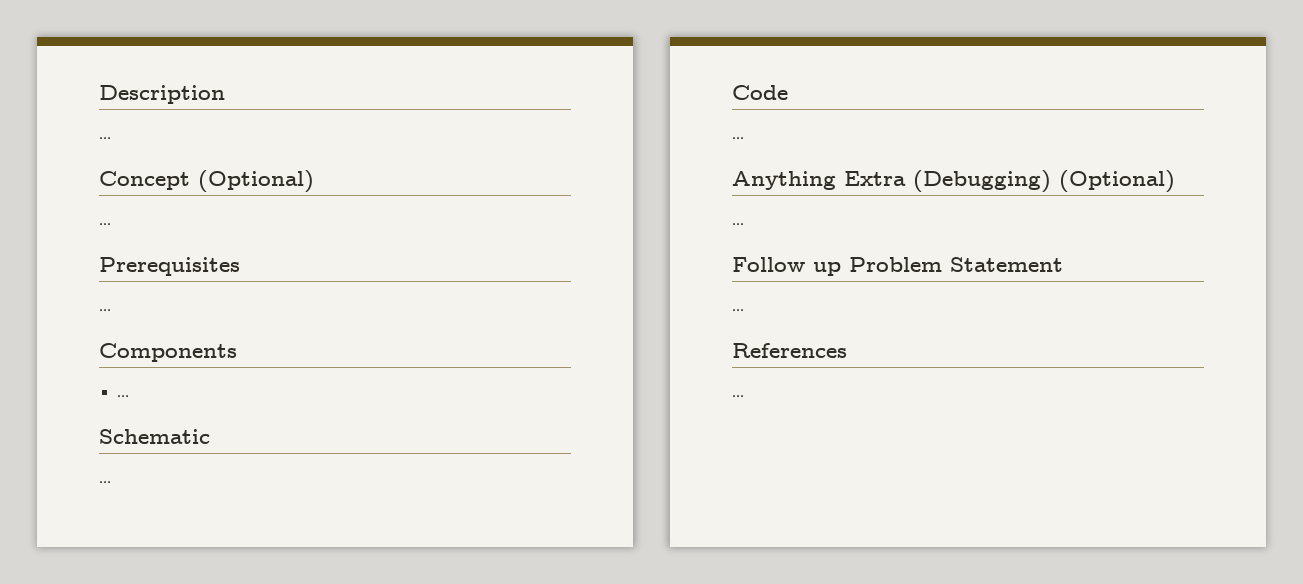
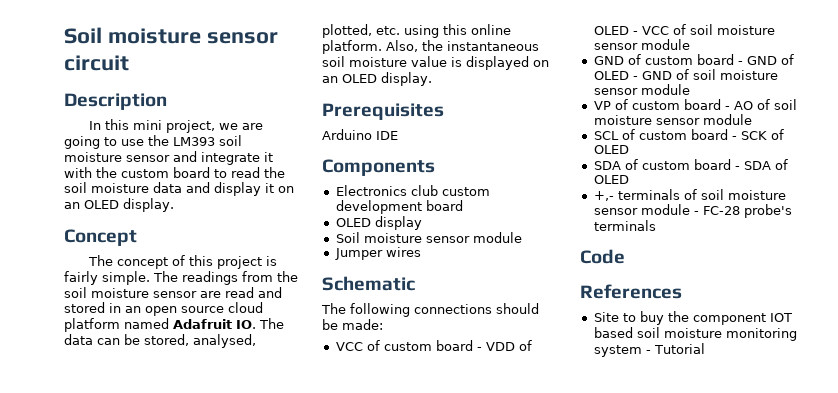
+ Soil moisture sensor circuit
  Description
- ...
- Concept (Optional)
- ...
+ In this mini project, we are going to use the LM393 soil moisture sensor and integrate it with the custom board to read the soil moisture data and display it on an OLED display.
+ Concept
+ The concept of this project is fairly simple. The readings from the soil moisture sensor are read and stored in an open source cloud platform named Adafruit IO. The data can be stored, analysed, plotted, etc. using this online platform. Also, the instantaneous soil moisture value is displayed on an OLED display.
  Prerequisites
- ...
+ Arduino IDE
  Components
- ...
+ Electronics club custom development board
+ OLED display
+ Soil moisture sensor module
+ Jumper wires
  Schematic
- ...
+ The following connections should be made:
+ VCC of custom board - VDD of OLED - VCC of soil moisture sensor module
+ GND of custom board - GND of OLED - GND of soil moisture sensor module
+ VP of custom board - AO of soil moisture sensor module
+ SCL of custom board - SCK of OLED
+ SDA of custom board - SDA of OLED
+ +,- terminals of soil moisture sensor module - FC-28 probe's terminals
  Code
- ...
- Anything Extra (Debugging) (Optional)
- ...
- Follow up Problem Statement
- ...
  References
- ...
+ Site to buy the component IOT based soil moisture monitoring system - Tutorial

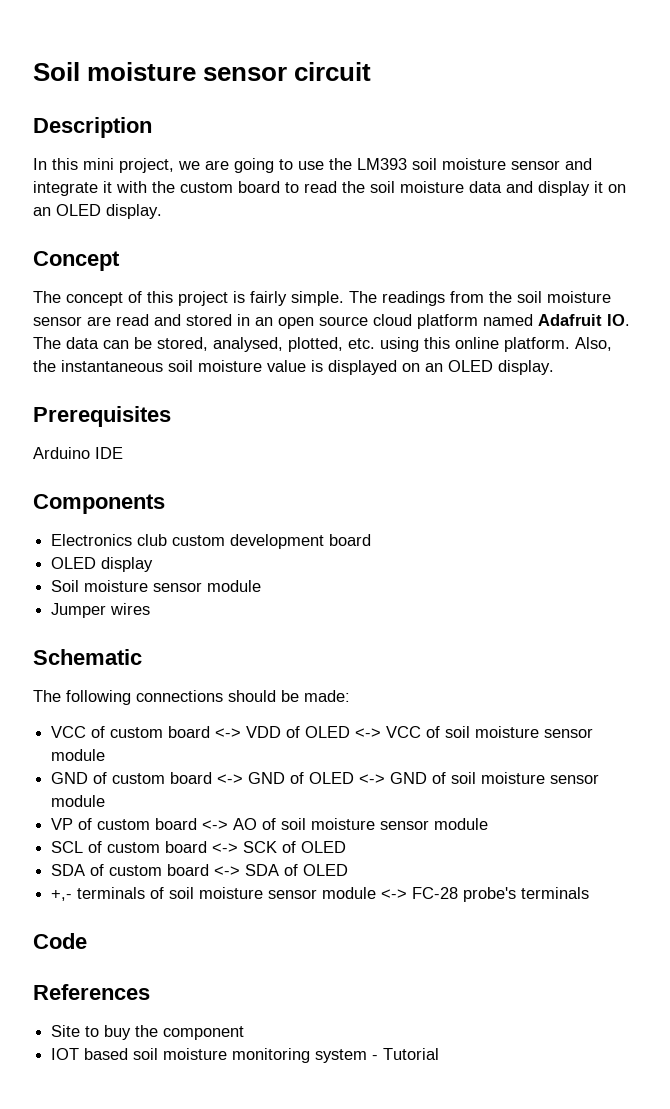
- VCC of custom board - VDD of OLED - VCC of soil moisture sensor module
+ VCC of custom board <-> VDD of OLED <-> VCC of soil moisture sensor module
- GND of custom board - GND of OLED - GND of soil moisture sensor module
+ GND of custom board <-> GND of OLED <-> GND of soil moisture sensor module
- VP of custom board - AO of soil moisture sensor module
+ VP of custom board <-> AO of soil moisture sensor module
- SCL of custom board - SCK of OLED
+ SCL of custom board <-> SCK of OLED
- SDA of custom board - SDA of OLED
+ SDA of custom board <-> SDA of OLED
- +,- terminals of soil moisture sensor module - FC-28 probe's terminals
+ +,- terminals of soil moisture sensor module <-> FC-28 probe's terminals
- Site to buy the component IOT based soil moisture monitoring system - Tutorial
+ Site to buy the component
+ IOT based soil moisture monitoring system - Tutorial

